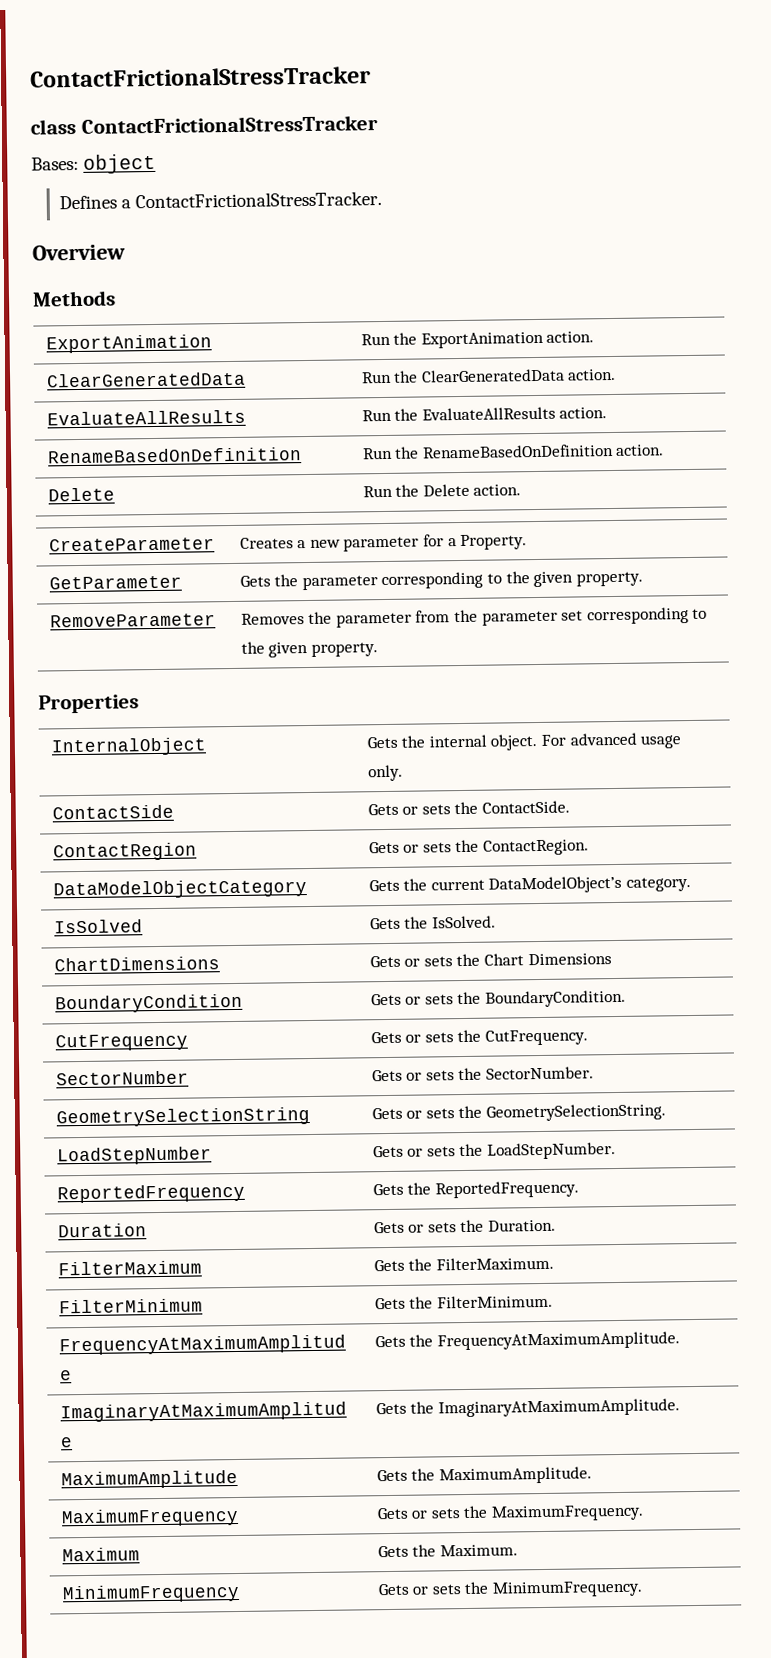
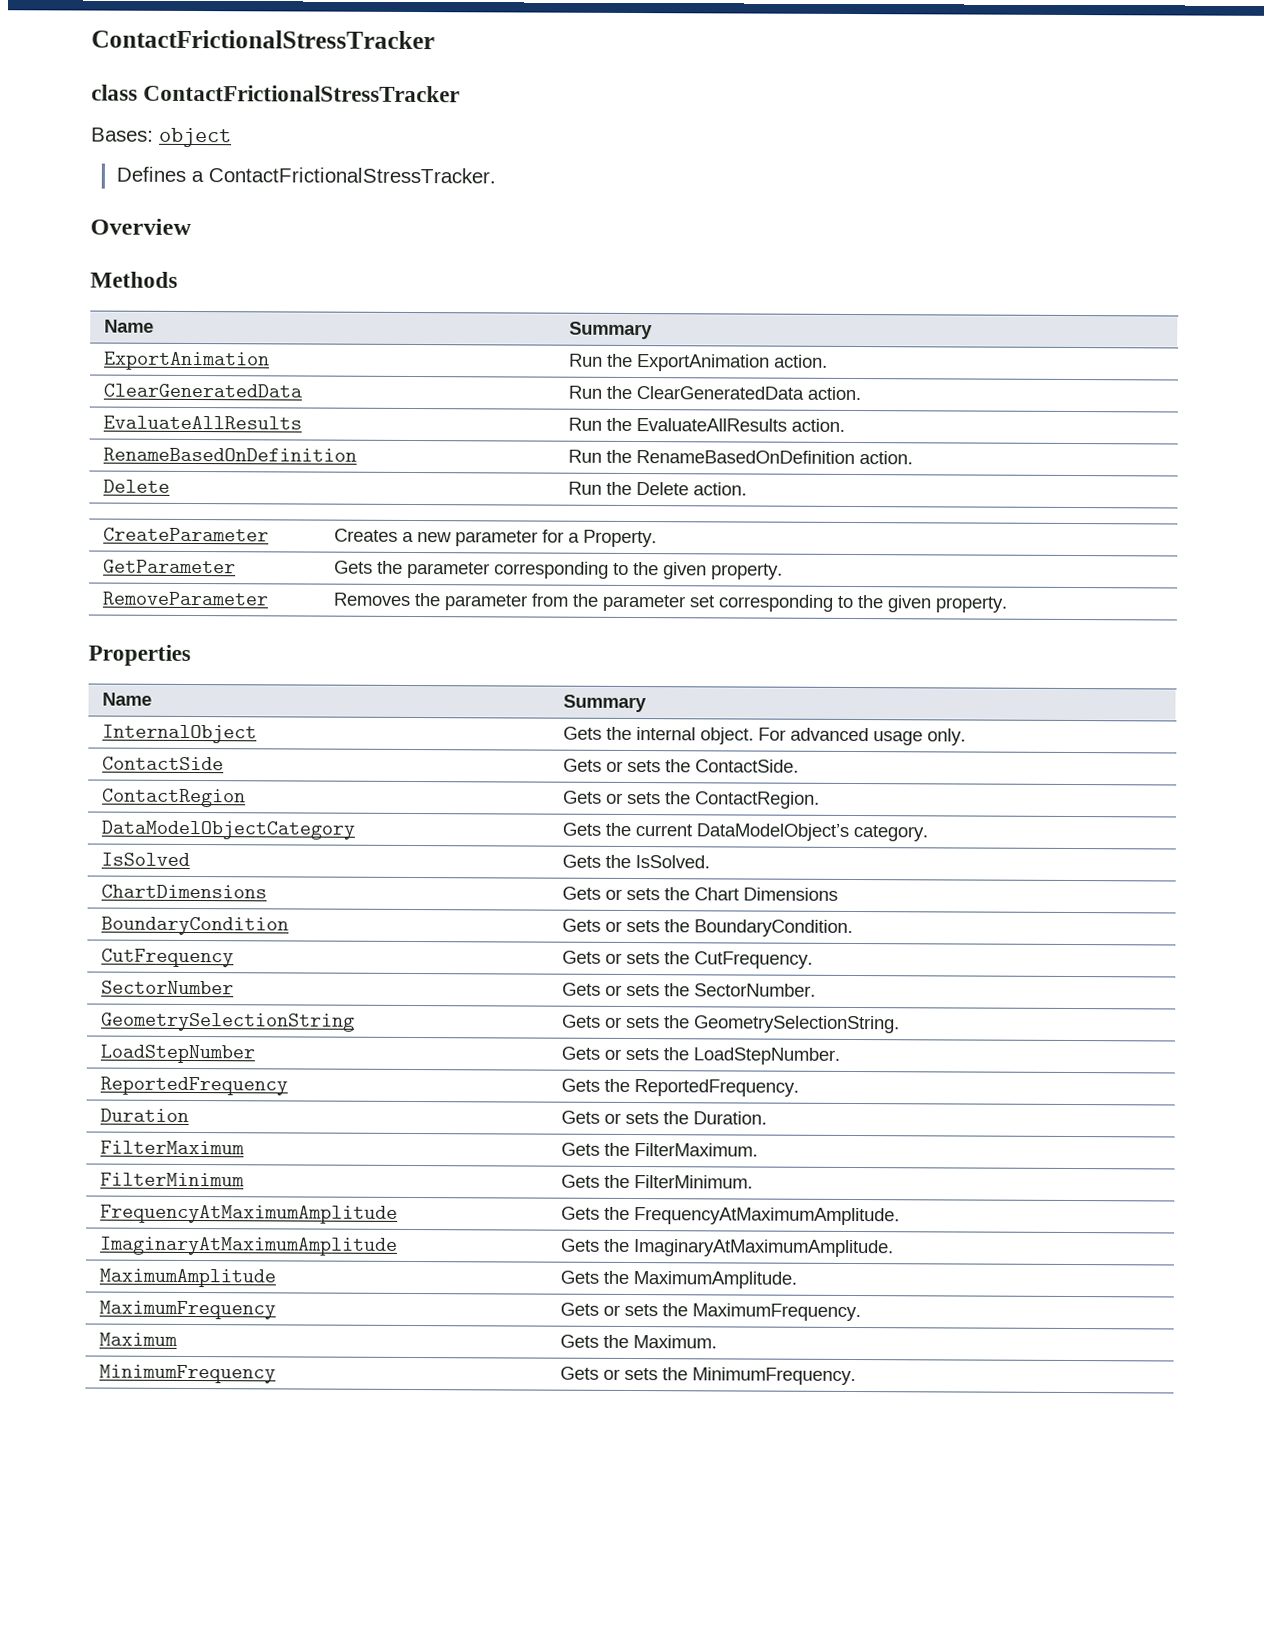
  Methods
+ Name | Summary
  Properties
+ Name | Summary

